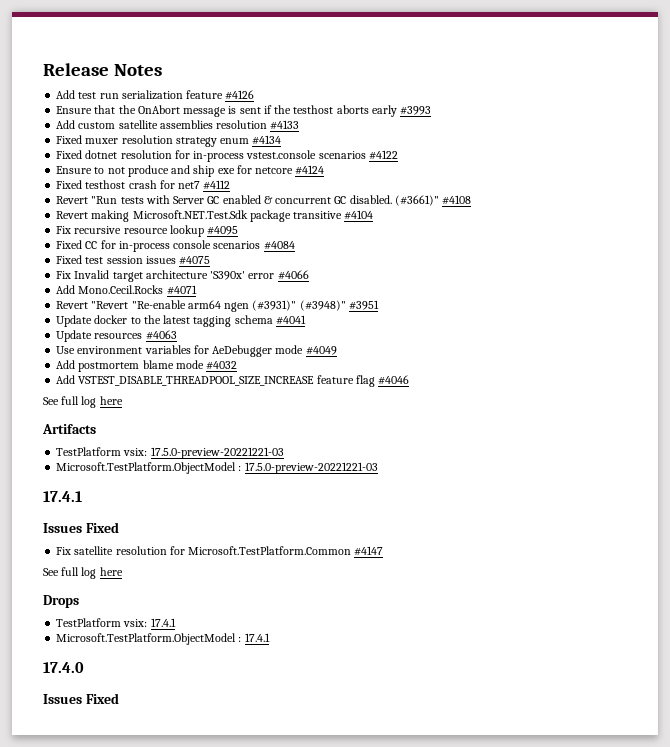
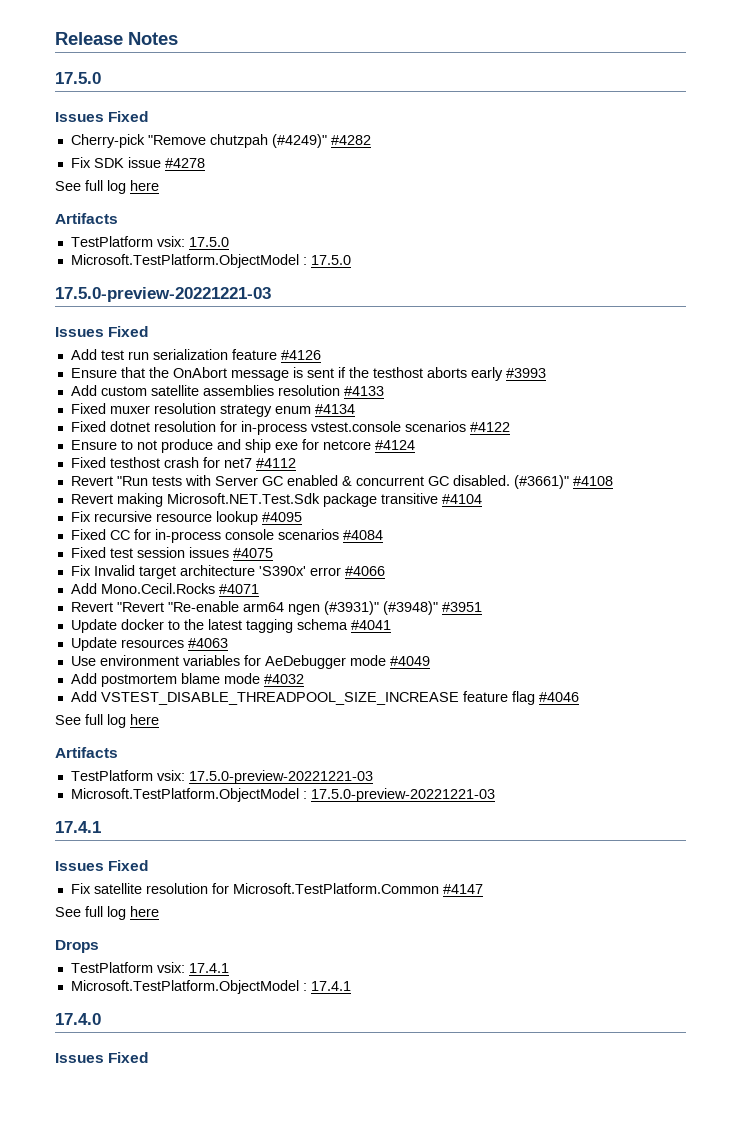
  Release Notes
+ 17.5.0
+ Issues Fixed
+ Cherry-pick "Remove chutzpah (#4249)" #4282
+ Fix SDK issue #4278
+ See full log here
+ Artifacts
+ TestPlatform vsix: 17.5.0
+ Microsoft.TestPlatform.ObjectModel : 17.5.0
+ 17.5.0-preview-20221221-03
+ Issues Fixed

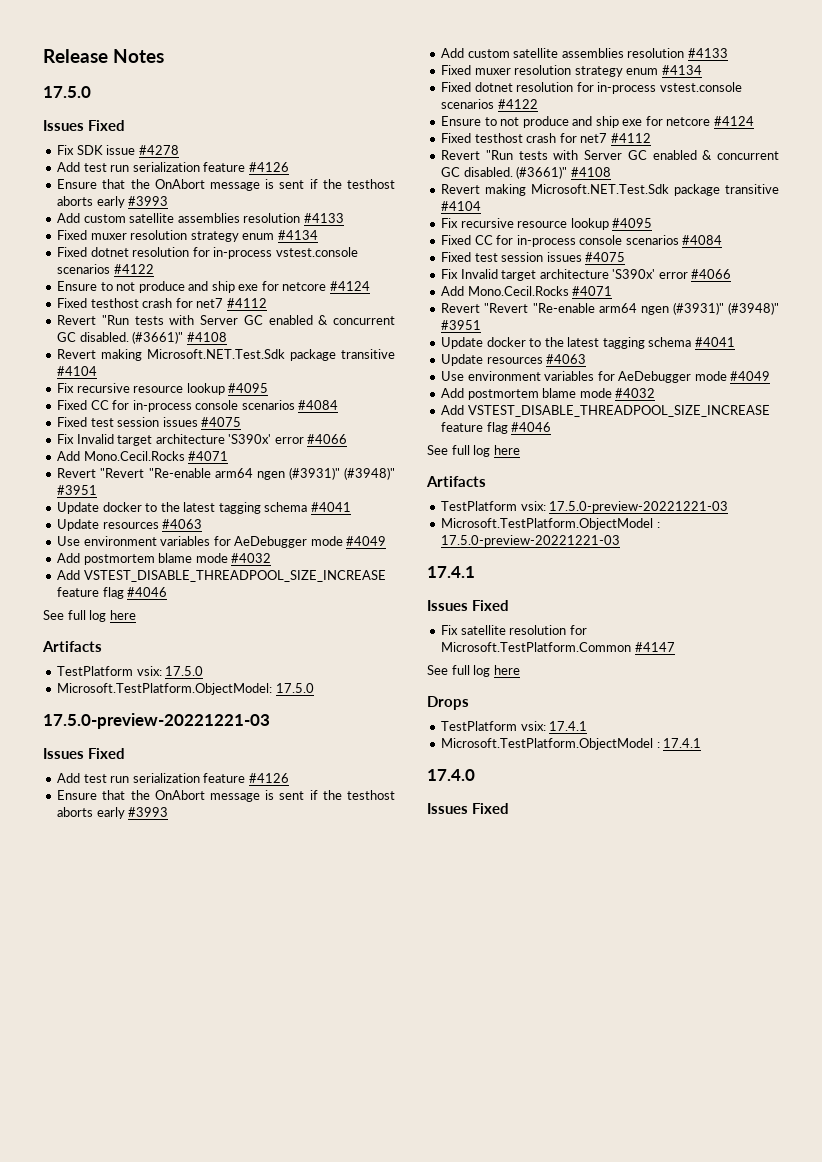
- Cherry-pick "Remove chutzpah (#4249)" #4282
  Fix SDK issue #4278
+ Add test run serialization feature #4126
+ Ensure that the OnAbort message is sent if the testhost aborts early #3993
+ Add custom satellite assemblies resolution #4133
+ Fixed muxer resolution strategy enum #4134
+ Fixed dotnet resolution for in-process vstest.console scenarios #4122
+ Ensure to not produce and ship exe for netcore #4124
+ Fixed testhost crash for net7 #4112
+ Revert "Run tests with Server GC enabled & concurrent GC disabled. (#3661)" #4108
+ Revert making Microsoft.NET.Test.Sdk package transitive #4104
+ Fix recursive resource lookup #4095
+ Fixed CC for in-process console scenarios #4084
+ Fixed test session issues #4075
+ Fix Invalid target architecture 'S390x' error #4066
+ Add Mono.Cecil.Rocks #4071
+ Revert "Revert "Re-enable arm64 ngen (#3931)" (#3948)" #3951
+ Update docker to the latest tagging schema #4041
+ Update resources #4063
+ Use environment variables for AeDebugger mode #4049
+ Add postmortem blame mode #4032
+ Add VSTEST_DISABLE_THREADPOOL_SIZE_INCREASE feature flag #4046
- Microsoft.TestPlatform.ObjectModel : 17.5.0
+ Microsoft.TestPlatform.ObjectModel: 17.5.0

